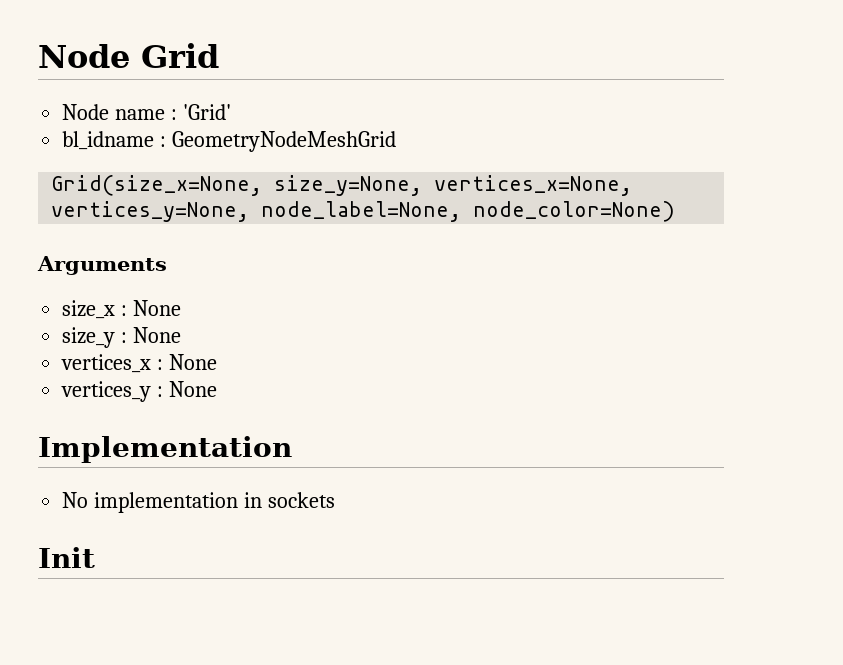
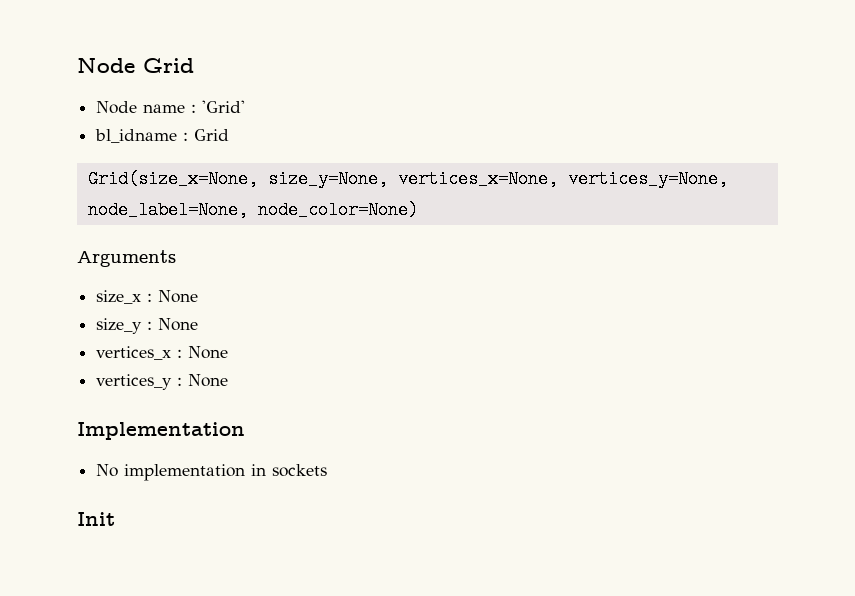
- bl_idname : GeometryNodeMeshGrid
+ bl_idname : Grid

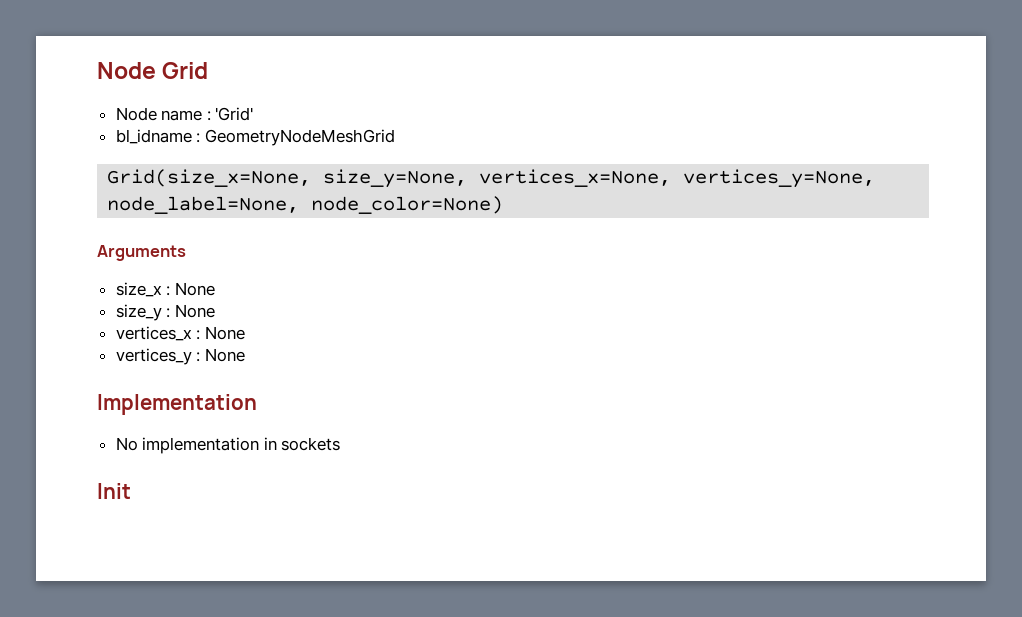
- bl_idname : Grid
+ bl_idname : GeometryNodeMeshGrid

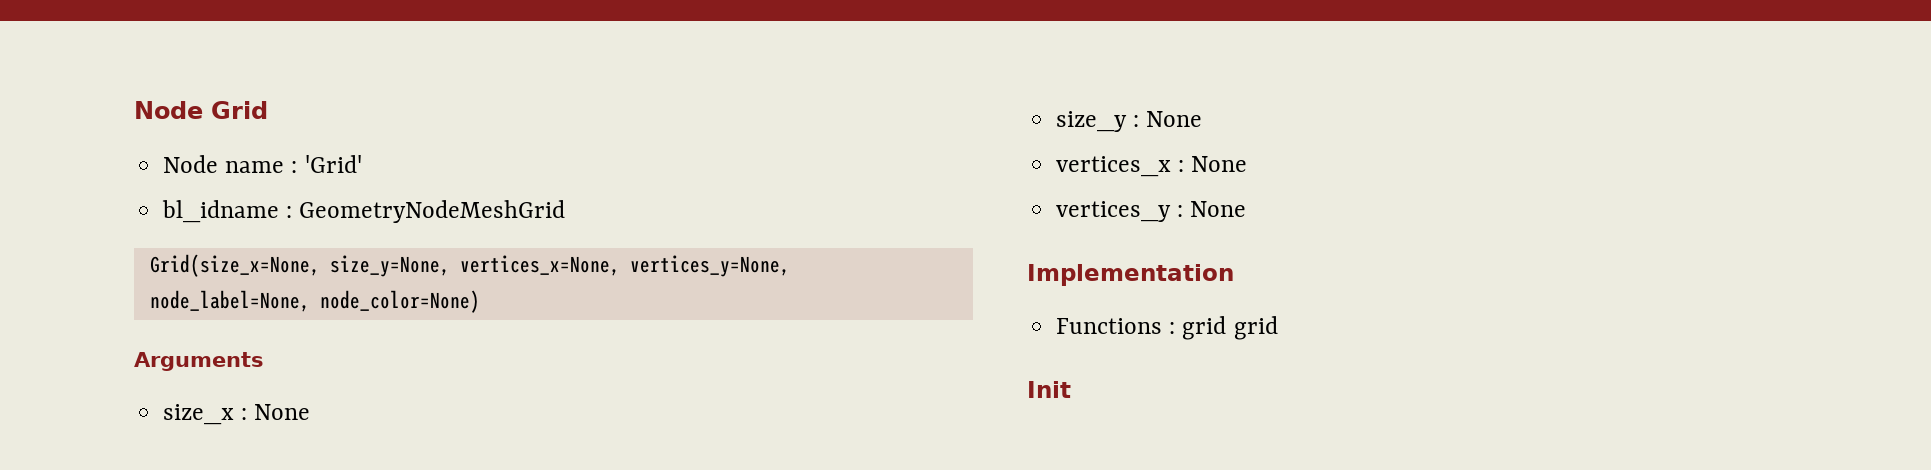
- No implementation in sockets
+ Functions : grid grid

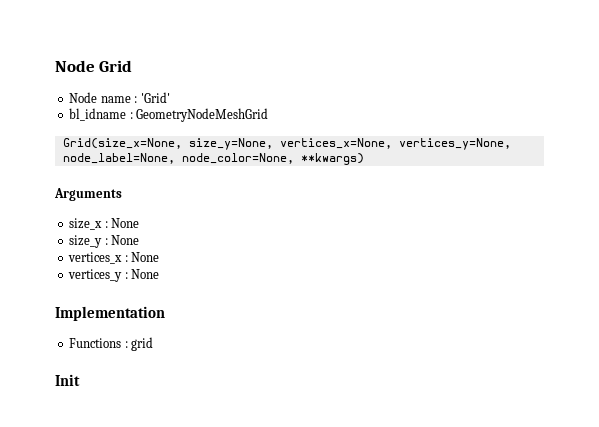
- Grid(size_x=None, size_y=None, vertices_x=None, vertices_y=None, node_label=None, node_color=None)
+ Grid(size_x=None, size_y=None, vertices_x=None, vertices_y=None, node_label=None, node_color=None, **kwargs)
- Functions : grid grid
+ Functions : grid

